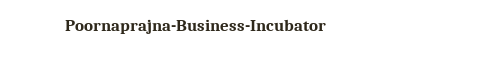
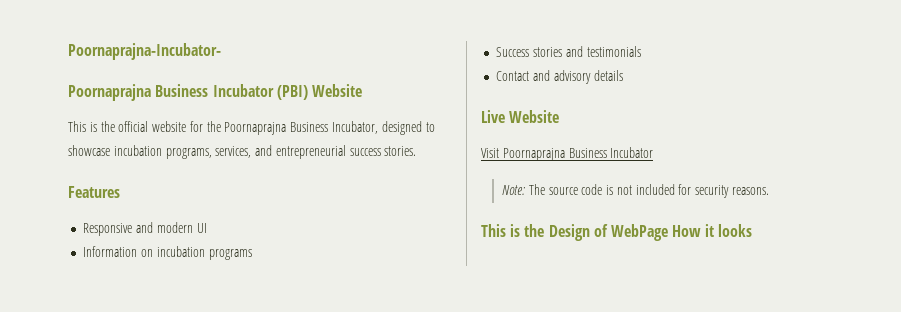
- Poornaprajna-Business-Incubator
+ Poornaprajna-Incubator-
+ Poornaprajna Business Incubator (PBI) Website
+ This is the official website for the Poornaprajna Business Incubator, designed to showcase incubation programs, services, and entrepreneurial success stories.
+ Features
+ Responsive and modern UI
+ Information on incubation programs
+ Success stories and testimonials
+ Contact and advisory details
+ Live Website
+ Visit Poornaprajna Business Incubator
+ Note: The source code is not included for security reasons.
+ This is the Design of WebPage How it looks

